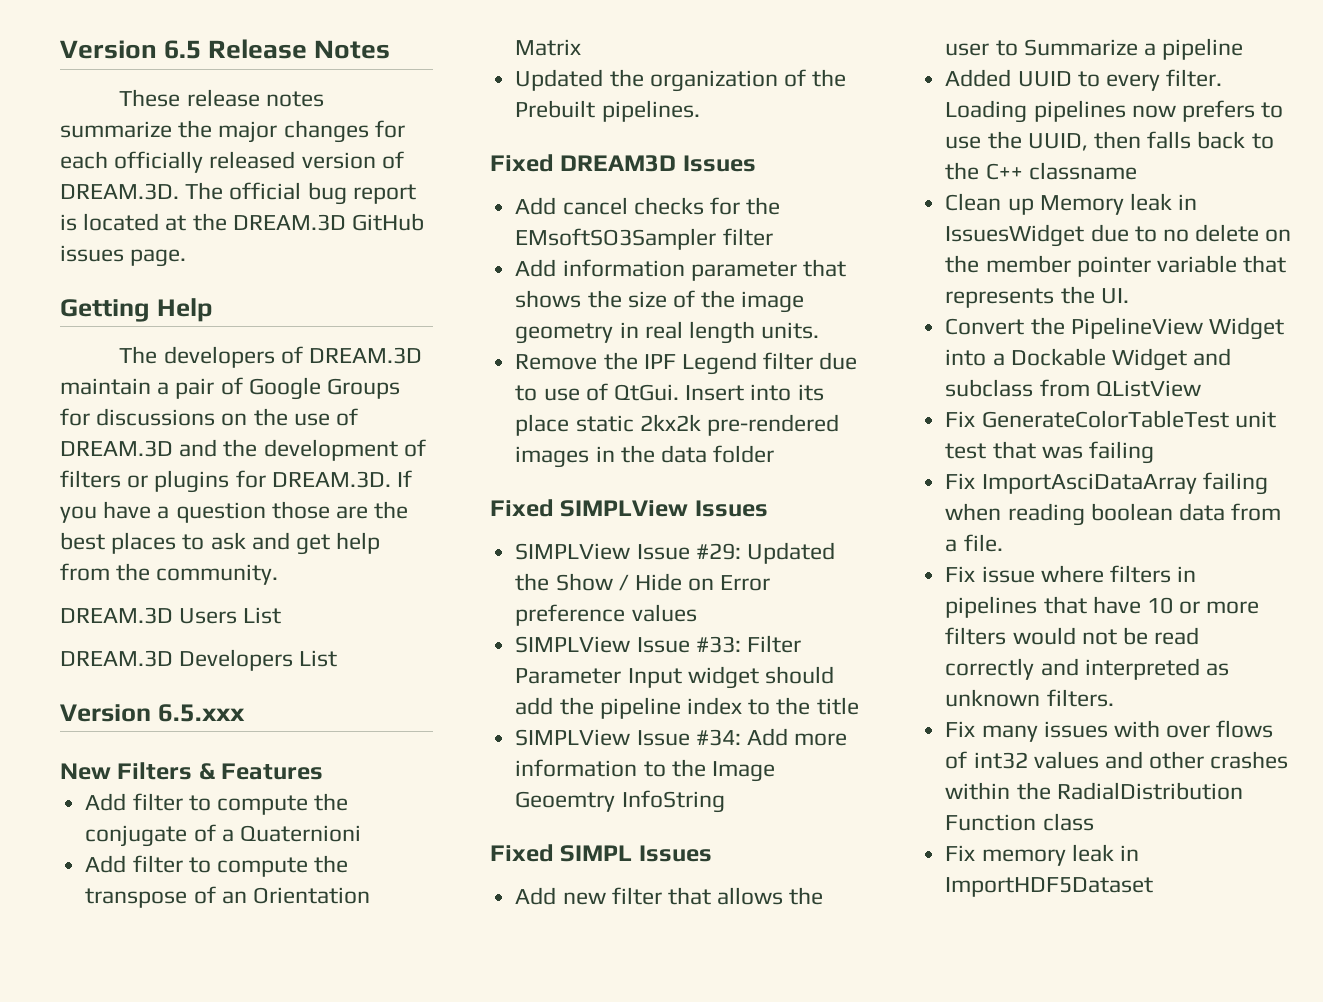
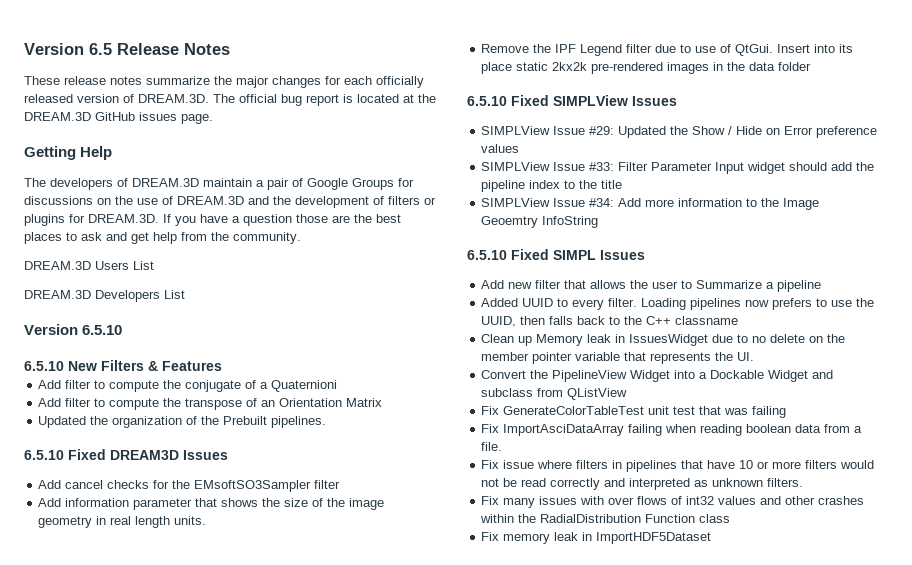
- Version 6.5.xxx
- New Filters & Features
+ Version 6.5.10
+ 6.5.10 New Filters & Features
- Fixed DREAM3D Issues
+ 6.5.10 Fixed DREAM3D Issues
- Fixed SIMPLView Issues
+ 6.5.10 Fixed SIMPLView Issues
- Fixed SIMPL Issues
+ 6.5.10 Fixed SIMPL Issues

